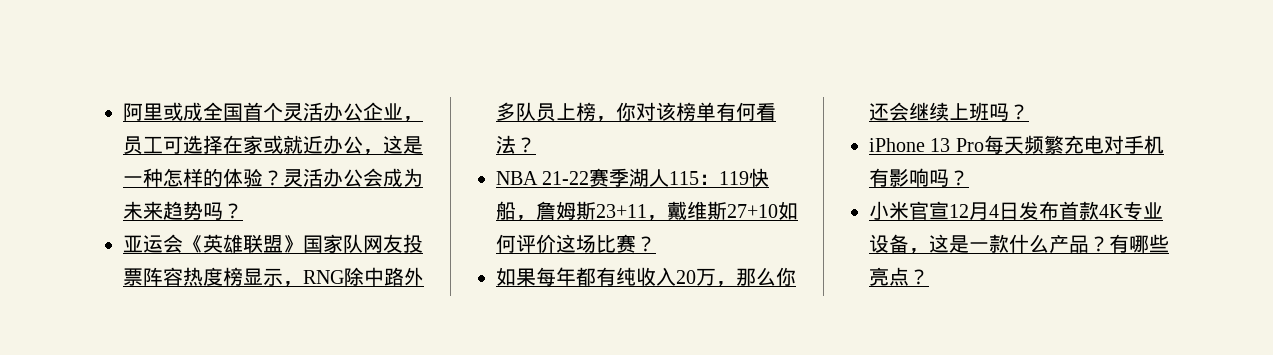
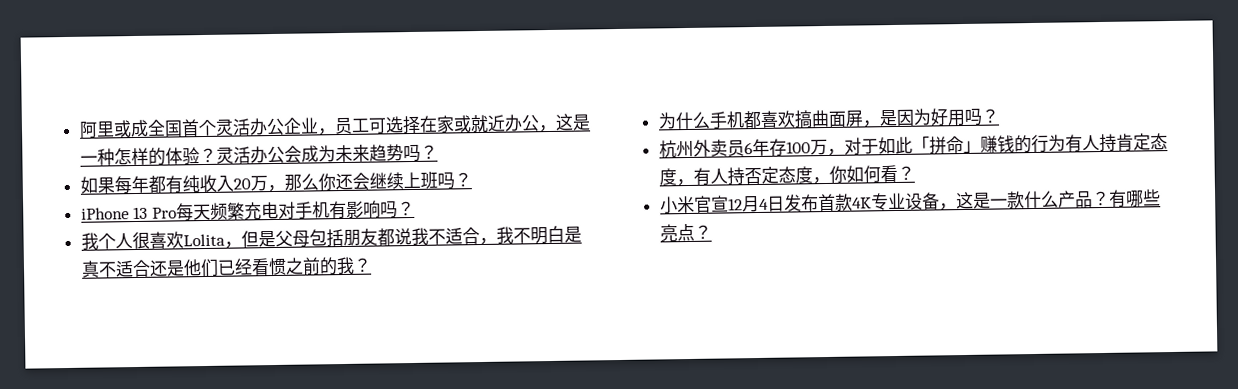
- 亚运会《英雄联盟》国家队网友投票阵容热度榜显示，RNG除中路外多队员上榜，你对该榜单有何看法？
- NBA 21-22赛季湖人115：119快船，詹姆斯23+11，戴维斯27+10如何评价这场比赛？
+ 我个人很喜欢Lolita，但是父母包括朋友都说我不适合，我不明白是真不适合还是他们已经看惯之前的我？
+ 为什么手机都喜欢搞曲面屏，是因为好用吗？
+ 杭州外卖员6年存100万，对于如此「拼命」赚钱的行为有人持肯定态度，有人持否定态度，你如何看？

